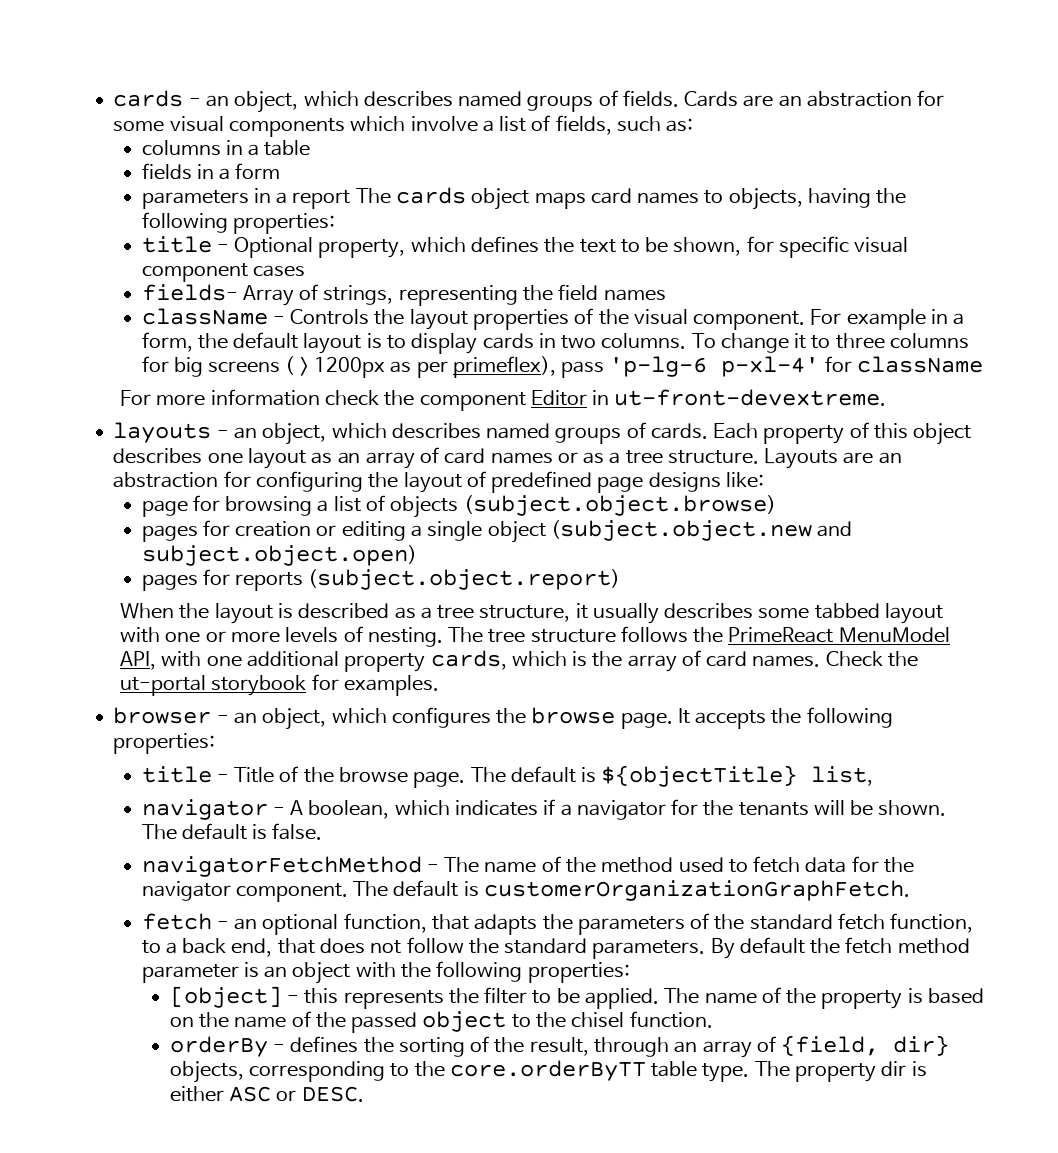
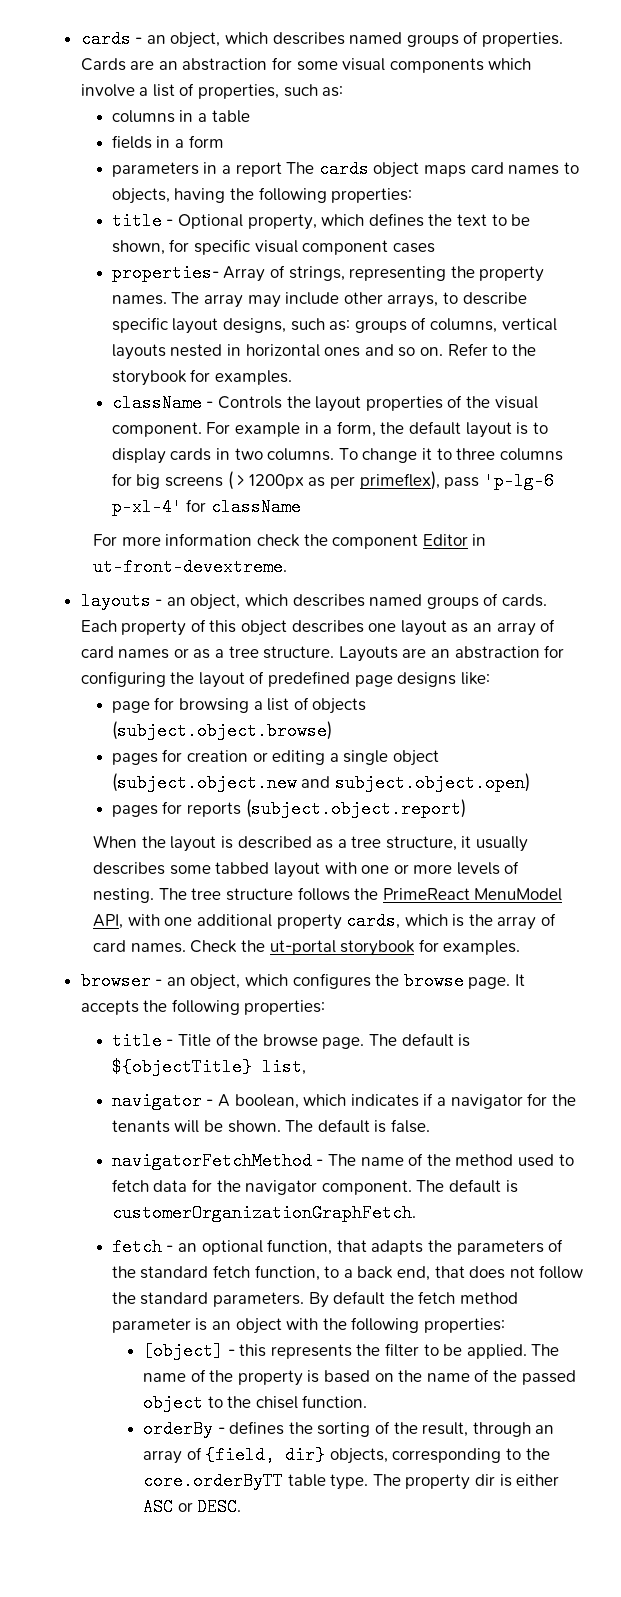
- cards - an object, which describes named groups of fields.
+ cards - an object, which describes named groups of properties.
- Cards are an abstraction for some visual components which involve a list of fields, such as:
+ Cards are an abstraction for some visual components which involve a list of properties, such as:
- fields- Array of strings, representing the field names
+ properties- Array of strings, representing the property names. The array may include other arrays, to describe specific layout designs, such as: groups of columns, vertical layouts nested in horizontal ones and so on. Refer to the storybook for examples.

